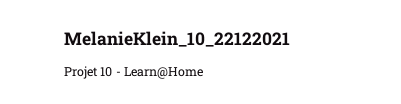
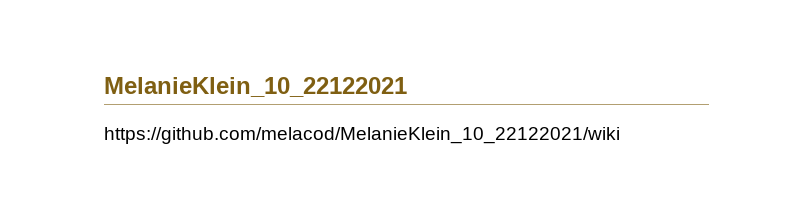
- Projet 10 - Learn@Home
+ https://github.com/melacod/MelanieKlein_10_22122021/wiki

